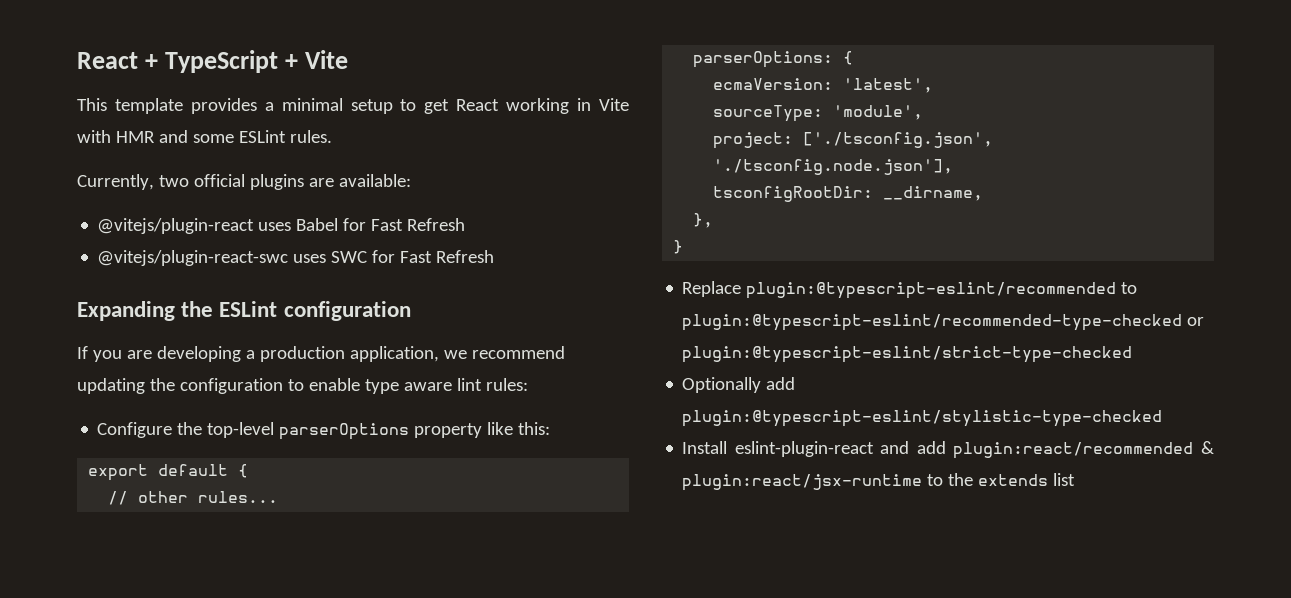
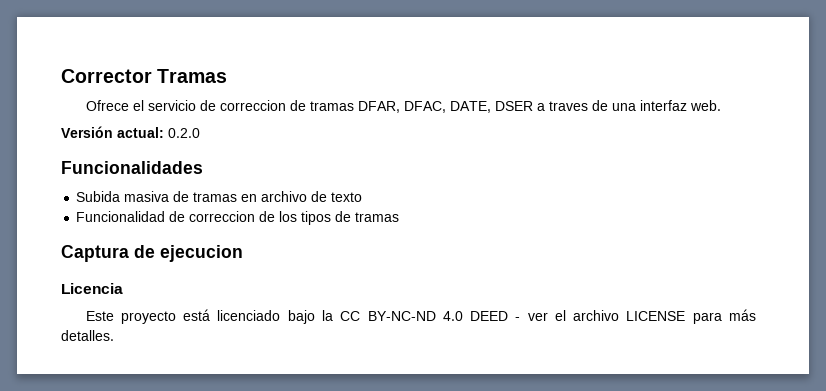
- React + TypeScript + Vite
- This template provides a minimal setup to get React working in Vite with HMR and some ESLint rules.
- Currently, two official plugins are available:
- @vitejs/plugin-react uses Babel for Fast Refresh
- @vitejs/plugin-react-swc uses SWC for Fast Refresh
- Expanding the ESLint configuration
- If you are developing a production application, we recommend updating the configuration to enable type aware lint rules:
- Configure the top-level parserOptions property like this:
- export default {
- // other rules...
- parserOptions: {
- ecmaVersion: 'latest',
- sourceType: 'module',
- project: ['./tsconfig.json', './tsconfig.node.json'],
- tsconfigRootDir: __dirname,
- },
- }
- Replace plugin:@typescript-eslint/recommended to plugin:@typescript-eslint/recommended-type-checked or plugin:@typescript-eslint/strict-type-checked
- Optionally add plugin:@typescript-eslint/stylistic-type-checked
- Install eslint-plugin-react and add plugin:react/recommended & plugin:react/jsx-runtime to the extends list
+ Corrector Tramas
+ Ofrece el servicio de correccion de tramas DFAR, DFAC, DATE, DSER a traves de una interfaz web.
+ Versión actual: 0.2.0
+ Funcionalidades
+ Subida masiva de tramas en archivo de texto
+ Funcionalidad de correccion de los tipos de tramas
+ Captura de ejecucion
+ Licencia
+ Este proyecto está licenciado bajo la CC BY-NC-ND 4.0 DEED - ver el archivo LICENSE para más detalles.

